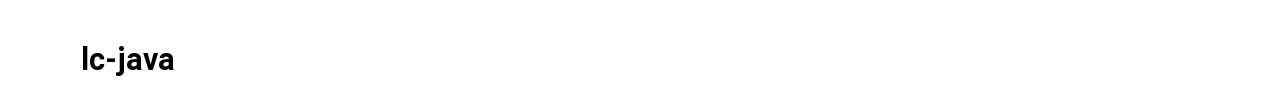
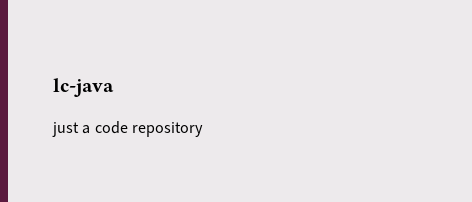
+ just a code repository

